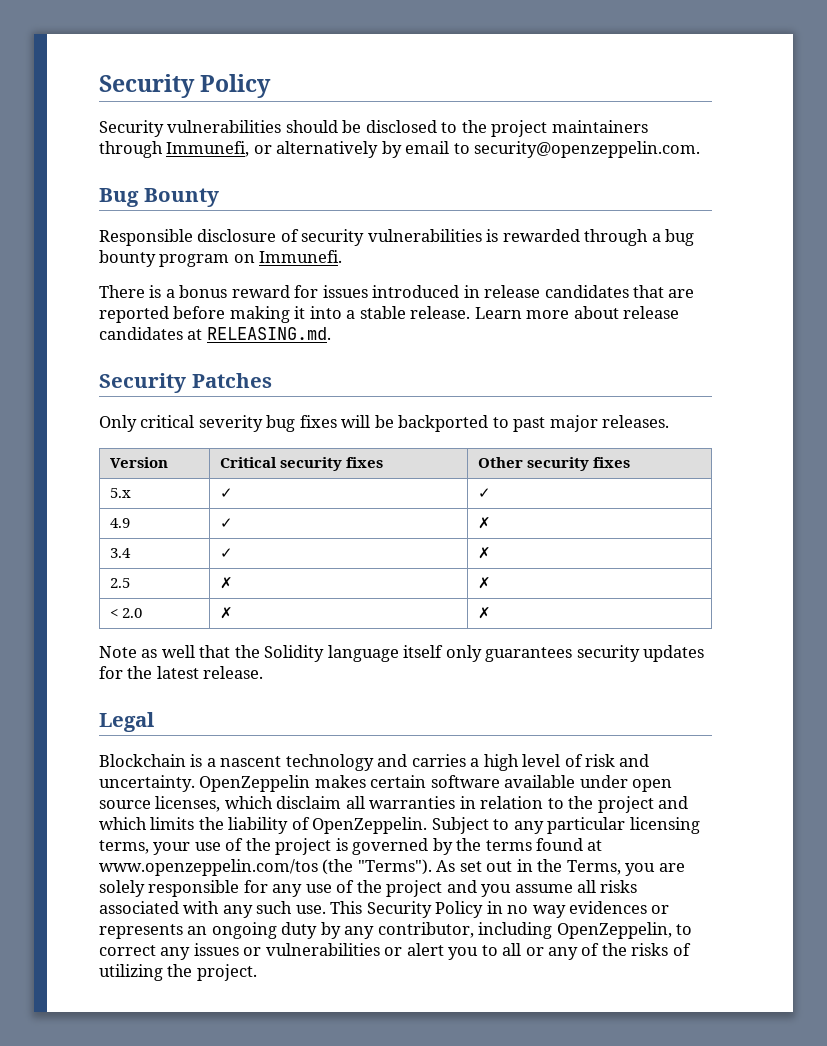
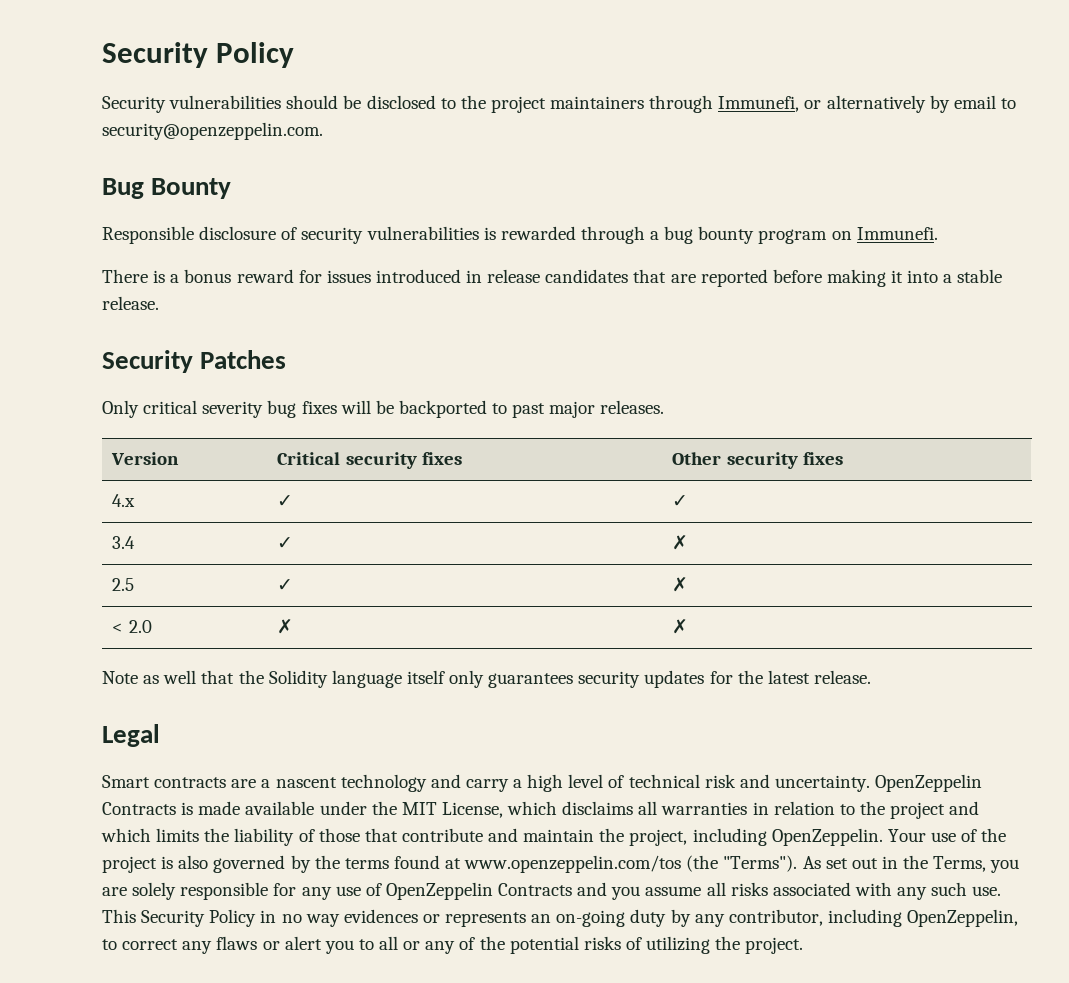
- Learn more about release candidates at RELEASING.md.
- 5.x | ✓ | ✓
+ 4.x | ✓ | ✓
- 4.9 | ✓ | ✗
- 2.5 | ✗ | ✗
+ 2.5 | ✓ | ✗
- Blockchain is a nascent technology and carries a high level of risk and uncertainty.
+ Smart contracts are a nascent technology and carry a high level of technical risk and uncertainty.
- OpenZeppelin makes certain software available under open source licenses, which disclaim all warranties in relation to the project and which limits the liability of OpenZeppelin. Subject to any particular licensing terms, your use of the project is governed by the terms found at www.openzeppelin.com/tos (the "Terms").
+ OpenZeppelin Contracts is made available under the MIT License, which disclaims all warranties in relation to the project and which limits the liability of those that contribute and maintain the project, including OpenZeppelin. Your use of the project is also governed by the terms found at www.openzeppelin.com/tos (the "Terms").
- As set out in the Terms, you are solely responsible for any use of the project and you assume all risks associated with any such use.
+ As set out in the Terms, you are solely responsible for any use of OpenZeppelin Contracts and you assume all risks associated with any such use.
- This Security Policy in no way evidences or represents an ongoing duty by any contributor, including OpenZeppelin, to correct any issues or vulnerabilities or alert you to all or any of the risks of utilizing the project.
+ This Security Policy in no way evidences or represents an on-going duty by any contributor, including OpenZeppelin, to correct any flaws or alert you to all or any of the potential risks of utilizing the project.

